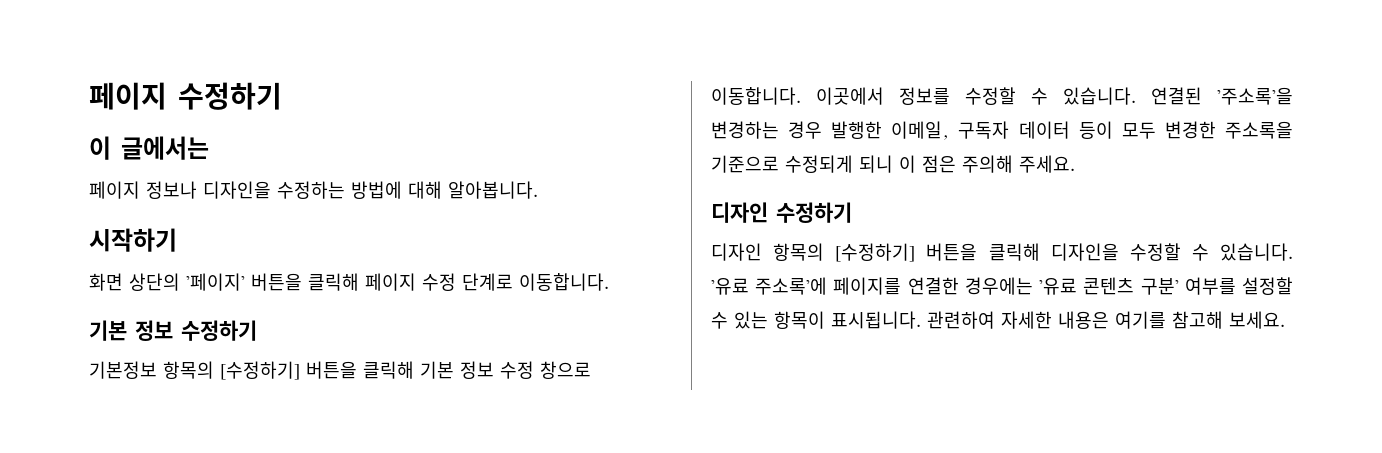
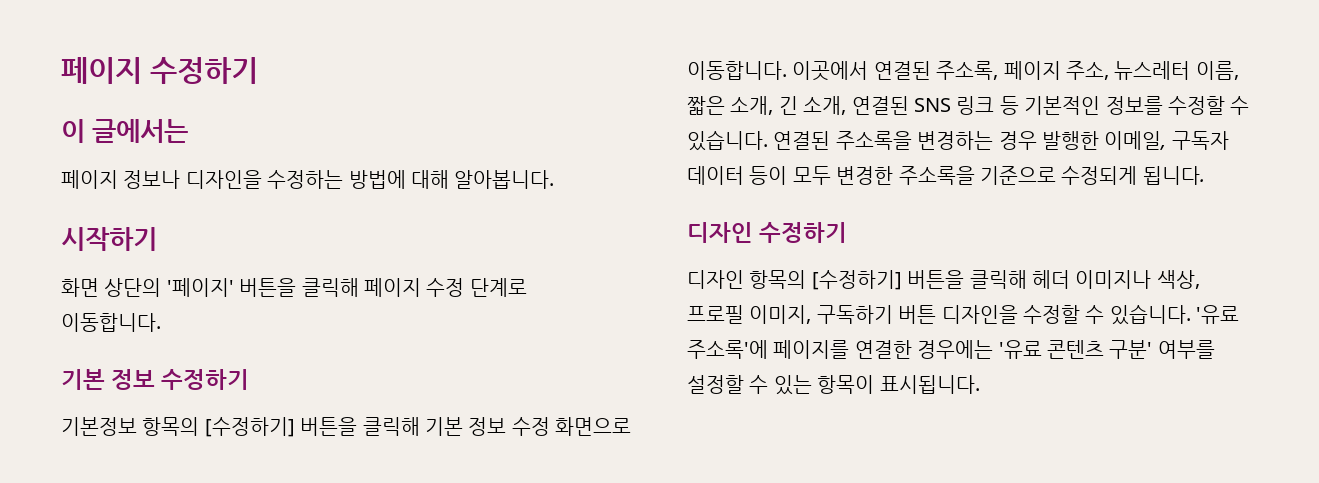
- 기본정보 항목의 [수정하기] 버튼을 클릭해 기본 정보 수정 창으로 이동합니다.
+ 기본정보 항목의 [수정하기] 버튼을 클릭해 기본 정보 수정 화면으로 이동합니다.
- 이곳에서 정보를 수정할 수 있습니다.
+ 이곳에서 연결된 주소록, 페이지 주소, 뉴스레터 이름, 짧은 소개, 긴 소개, 연결된 SNS 링크 등 기본적인 정보를 수정할 수 있습니다.
- 연결된 '주소록'을 변경하는 경우 발행한 이메일, 구독자 데이터 등이 모두 변경한 주소록을 기준으로 수정되게 되니 이 점은 주의해 주세요.
+ 연결된 주소록을 변경하는 경우 발행한 이메일, 구독자 데이터 등이 모두 변경한 주소록을 기준으로 수정되게 됩니다.
- 디자인 항목의 [수정하기] 버튼을 클릭해 디자인을 수정할 수 있습니다.
+ 디자인 항목의 [수정하기] 버튼을 클릭해 헤더 이미지나 색상, 프로필 이미지, 구독하기 버튼 디자인을 수정할 수 있습니다.
- 관련하여 자세한 내용은 여기를 참고해 보세요.

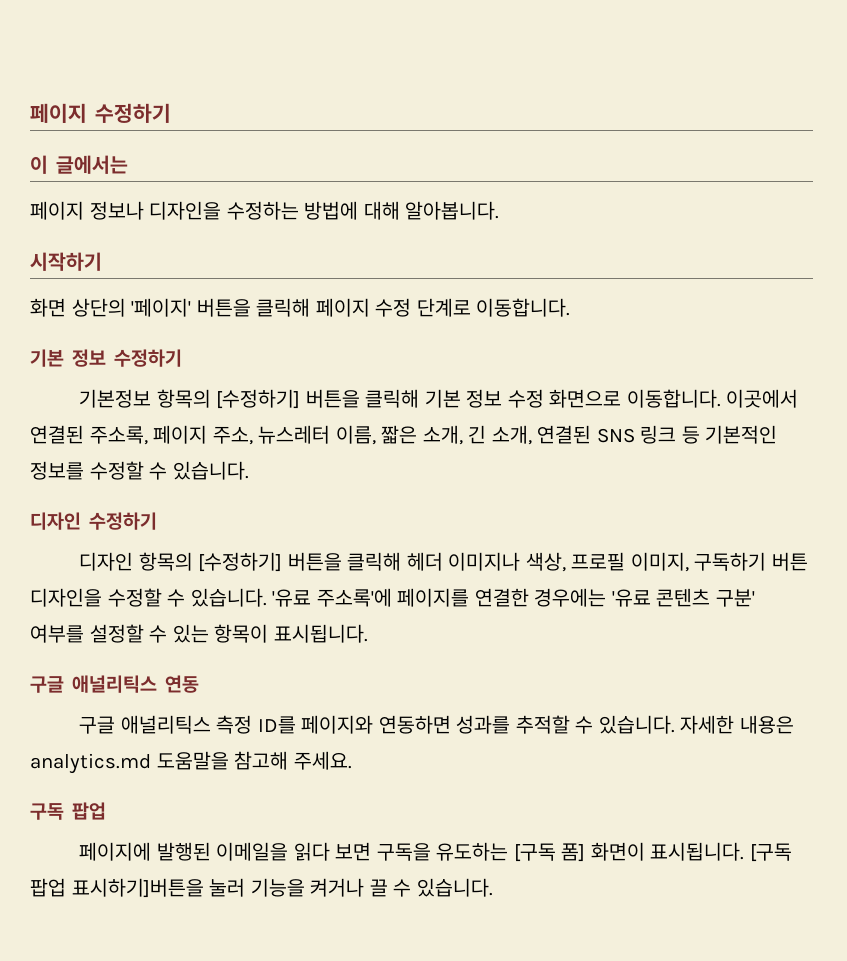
- 연결된 주소록을 변경하는 경우 발행한 이메일, 구독자 데이터 등이 모두 변경한 주소록을 기준으로 수정되게 됩니다.
+ 구글 애널리틱스 연동
+ 구글 애널리틱스 측정 ID를 페이지와 연동하면 성과를 추적할 수 있습니다. 자세한 내용은 analytics.md 도움말을 참고해 주세요.
+ 구독 팝업
+ 페이지에 발행된 이메일을 읽다 보면 구독을 유도하는 [구독 폼] 화면이 표시됩니다. [구독 팝업 표시하기]버튼을 눌러 기능을 켜거나 끌 수 있습니다.

